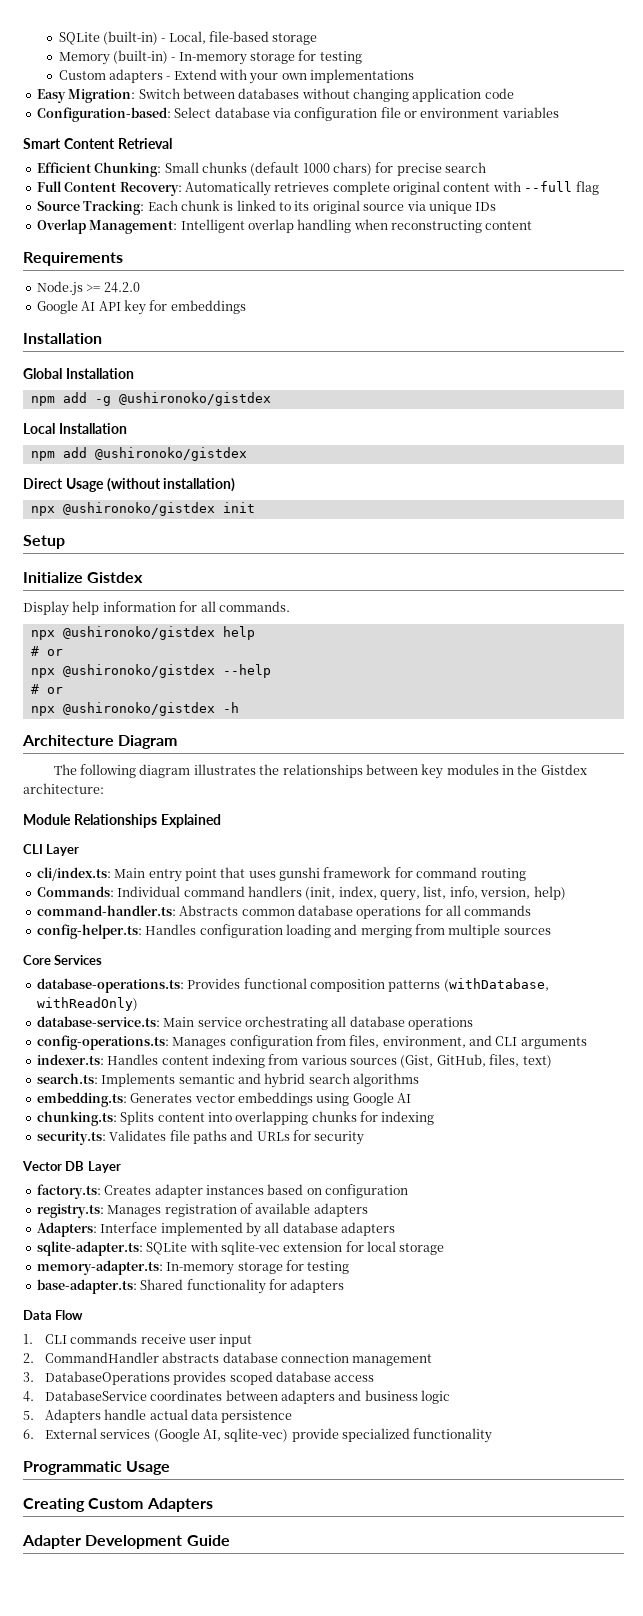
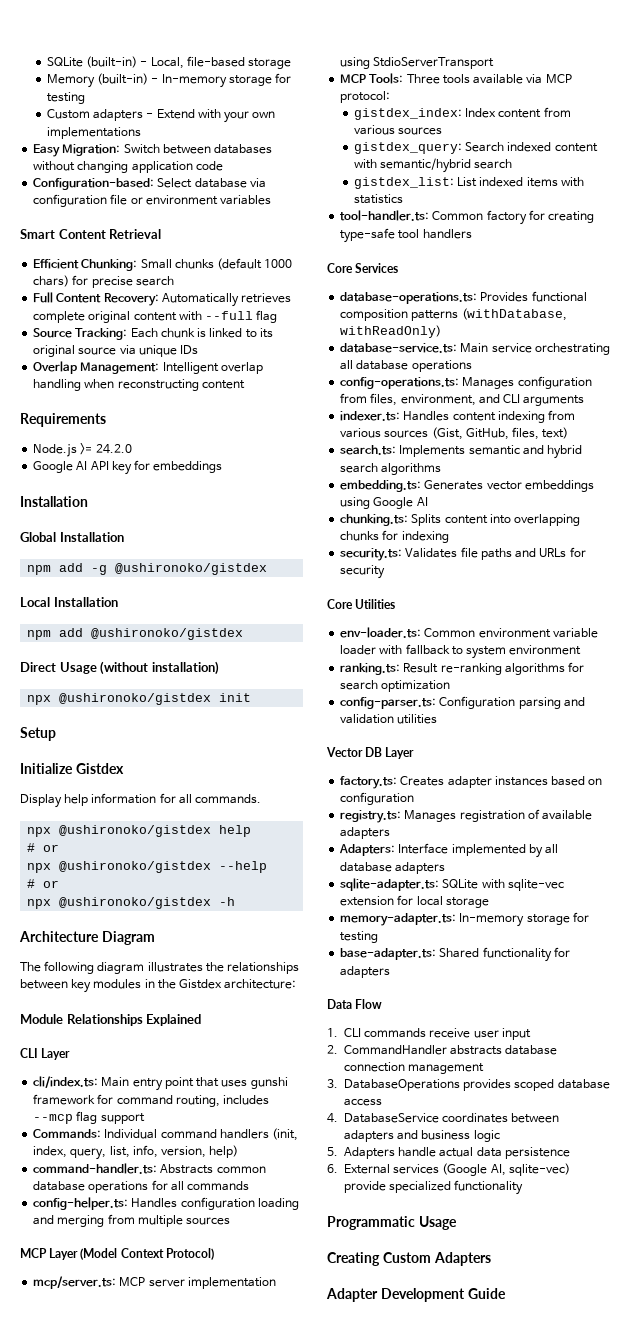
- cli/index.ts: Main entry point that uses gunshi framework for command routing
+ cli/index.ts: Main entry point that uses gunshi framework for command routing, includes --mcp flag support
+ MCP Layer (Model Context Protocol)
+ mcp/server.ts: MCP server implementation using StdioServerTransport
+ MCP Tools: Three tools available via MCP protocol:
+ gistdex_index: Index content from various sources
+ gistdex_query: Search indexed content with semantic/hybrid search
+ gistdex_list: List indexed items with statistics
+ tool-handler.ts: Common factory for creating type-safe tool handlers
+ Core Utilities
+ env-loader.ts: Common environment variable loader with fallback to system environment
+ ranking.ts: Result re-ranking algorithms for search optimization
+ config-parser.ts: Configuration parsing and validation utilities

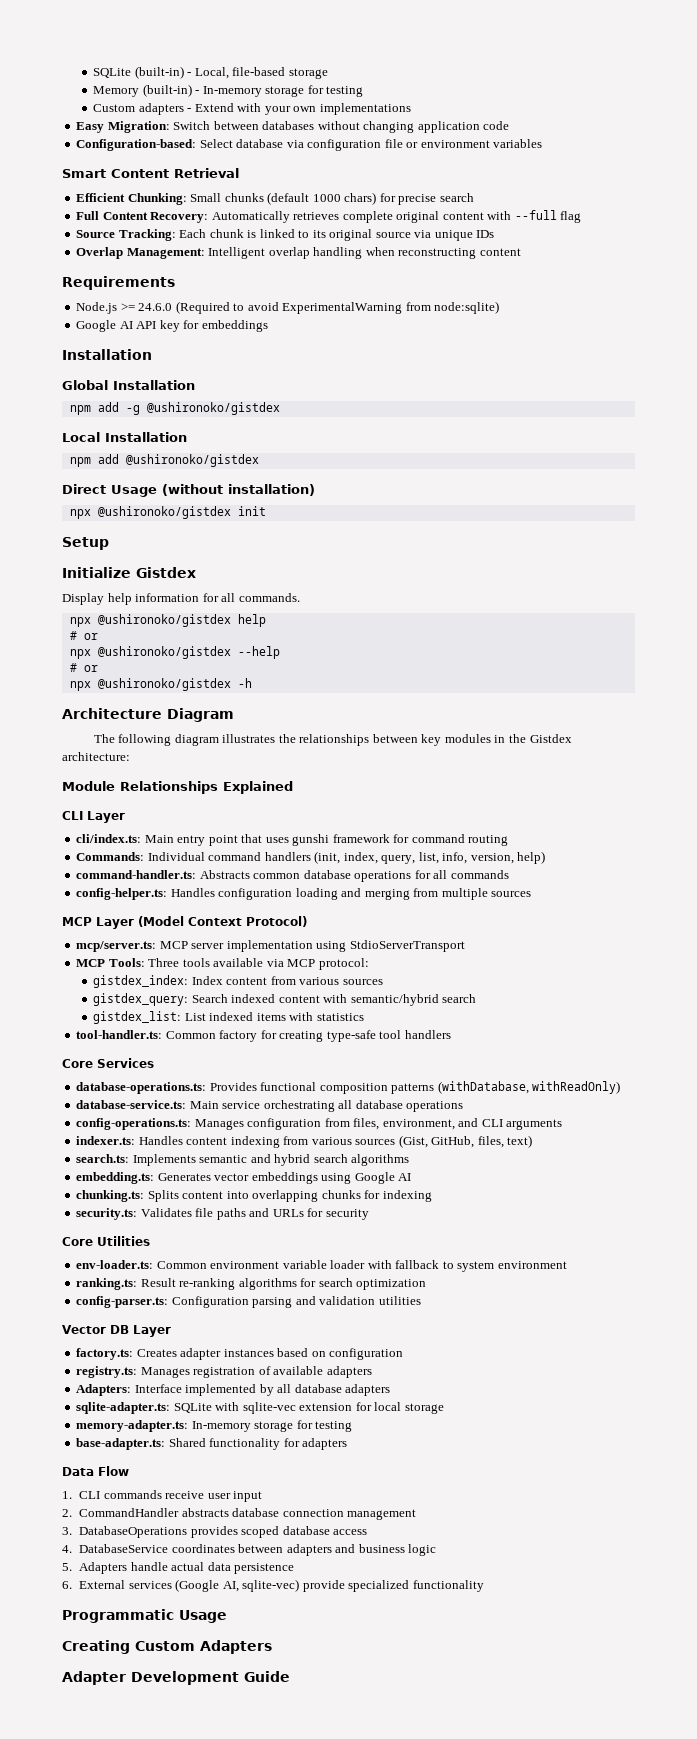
- Node.js >= 24.2.0
+ Node.js >= 24.6.0 (Required to avoid ExperimentalWarning from node:sqlite)
- cli/index.ts: Main entry point that uses gunshi framework for command routing, includes --mcp flag support
+ cli/index.ts: Main entry point that uses gunshi framework for command routing

